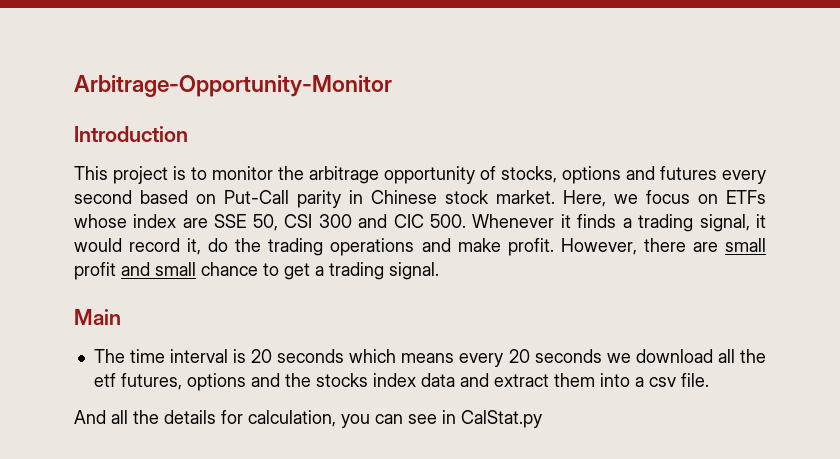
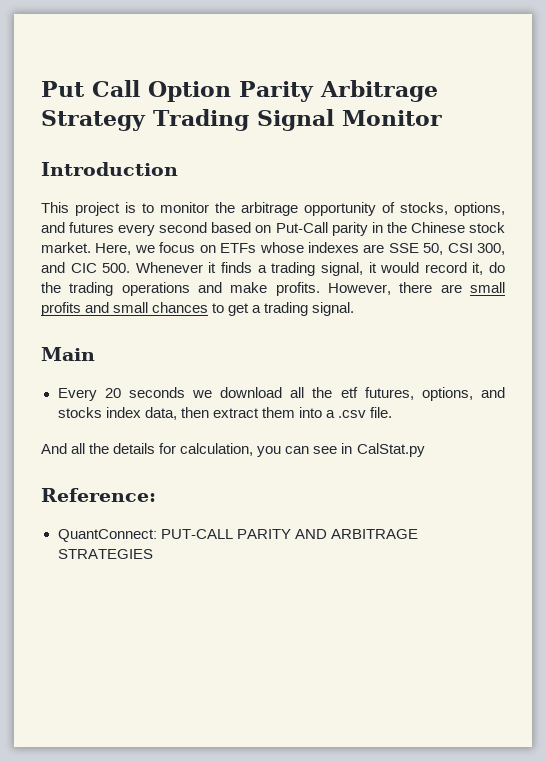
- Arbitrage-Opportunity-Monitor
+ Put Call Option Parity Arbitrage Strategy Trading Signal Monitor
- This project is to monitor the arbitrage opportunity of stocks, options and futures every second based on Put-Call parity in Chinese stock market.
+ This project is to monitor the arbitrage opportunity of stocks, options, and futures every second based on Put-Call parity in the Chinese stock market.
- Here, we focus on ETFs whose index are SSE 50, CSI 300 and CIC 500. Whenever it finds a trading signal, it would record it, do the trading operations and make profit.
+ Here, we focus on ETFs whose indexes are SSE 50, CSI 300, and CIC 500. Whenever it finds a trading signal, it would record it, do the trading operations and make profits.
- However, there are small profit and small chance to get a trading signal.
+ However, there are small profits and small chances to get a trading signal.
- The time interval is 20 seconds which means every 20 seconds we download all the etf futures, options and the stocks index data and extract them into a csv file.
+ Every 20 seconds we download all the etf futures, options, and stocks index data, then extract them into a .csv file.
+ Reference:
+ QuantConnect: PUT-CALL PARITY AND ARBITRAGE STRATEGIES

